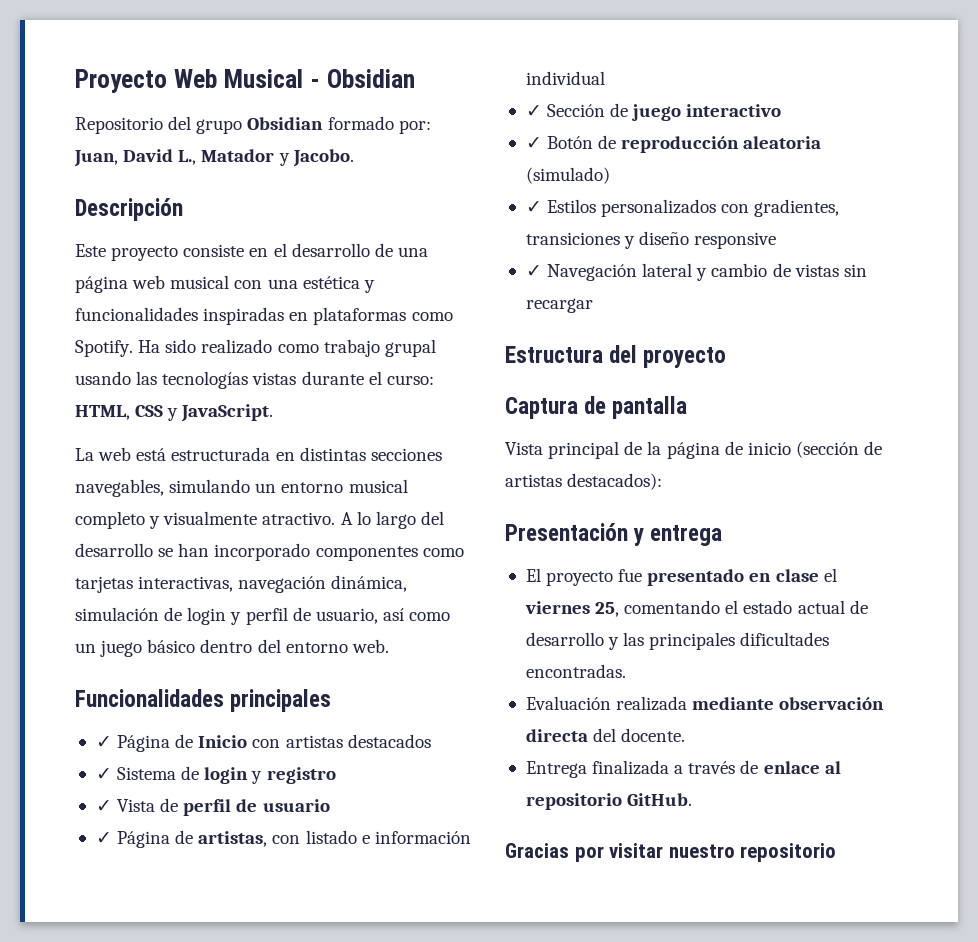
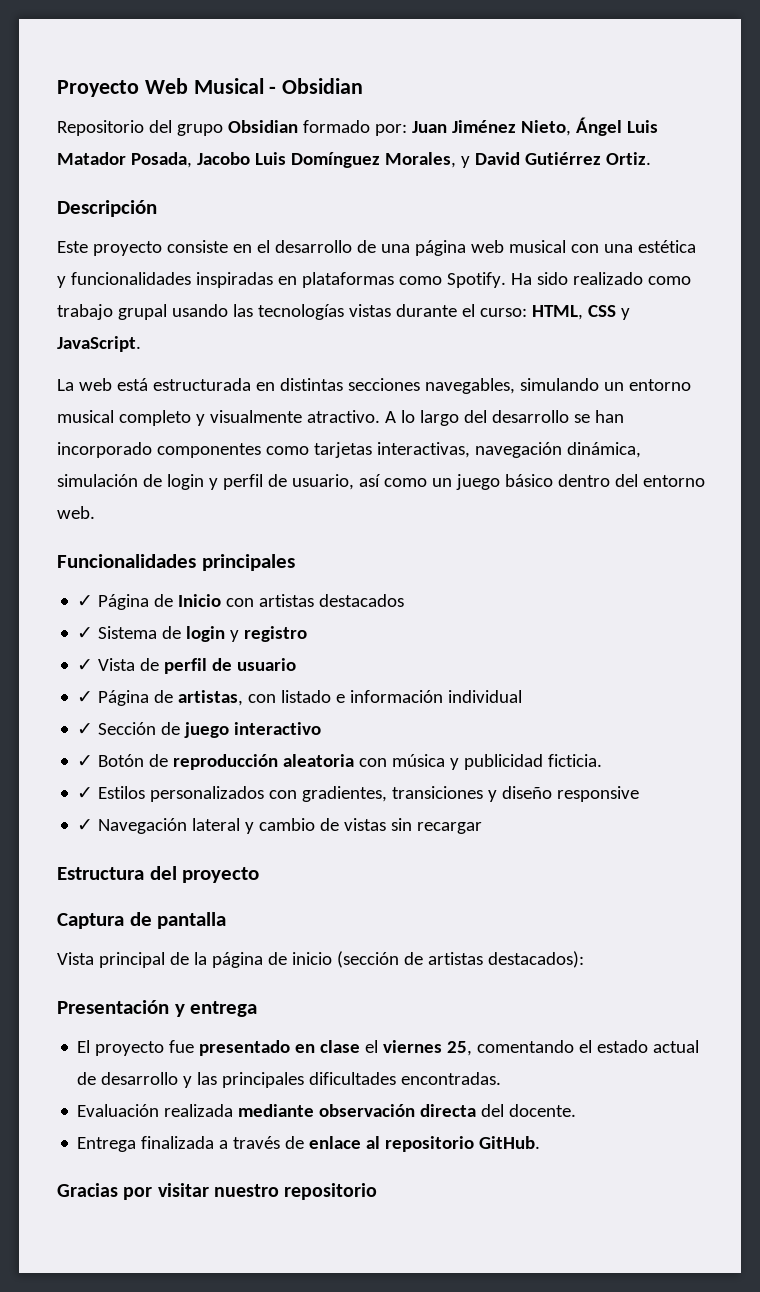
- Repositorio del grupo Obsidian formado por: Juan, David L., Matador y Jacobo.
+ Repositorio del grupo Obsidian formado por: Juan Jiménez Nieto, Ángel Luis Matador Posada, Jacobo Luis Domínguez Morales, y David Gutiérrez Ortiz.
- ✓ Botón de reproducción aleatoria (simulado)
+ ✓ Botón de reproducción aleatoria con música y publicidad ficticia.

